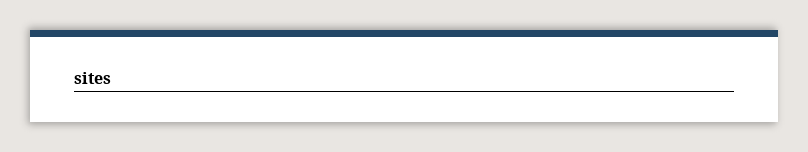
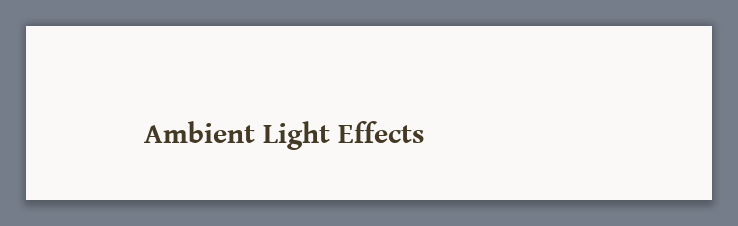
- sites
+ Ambient Light Effects

